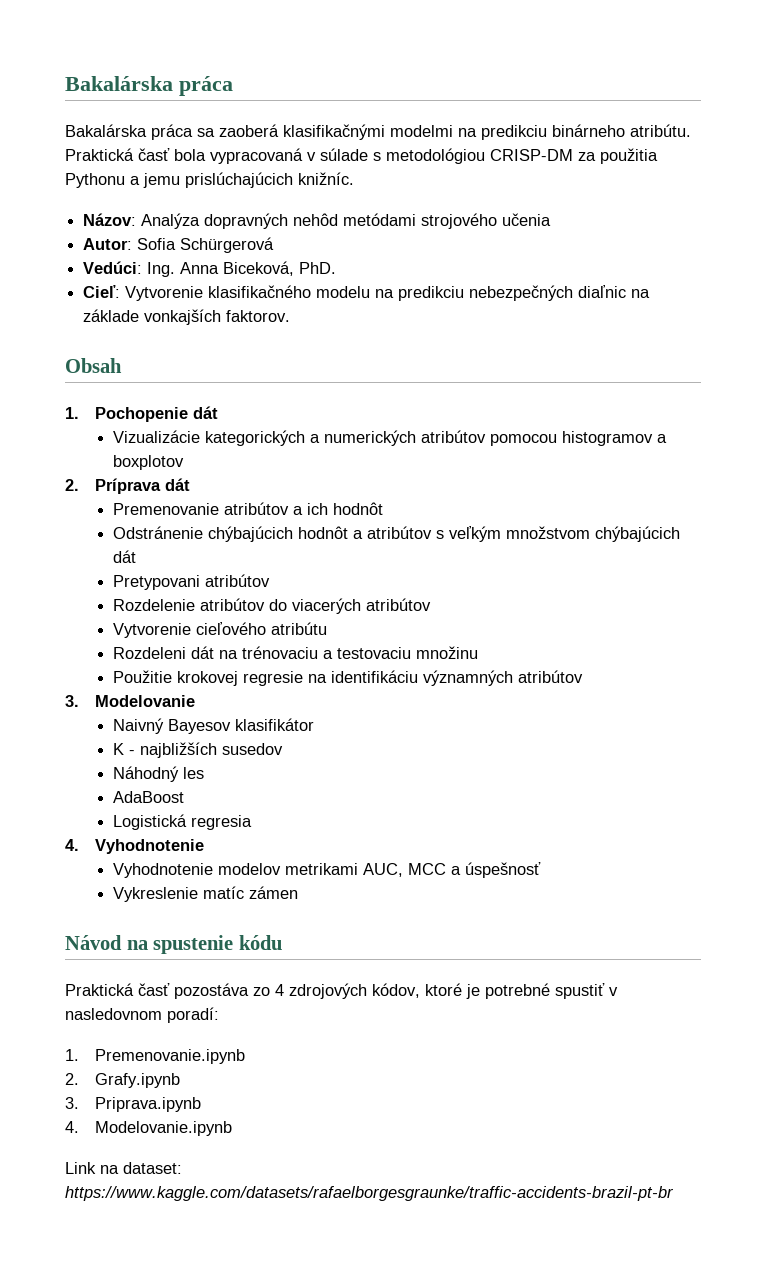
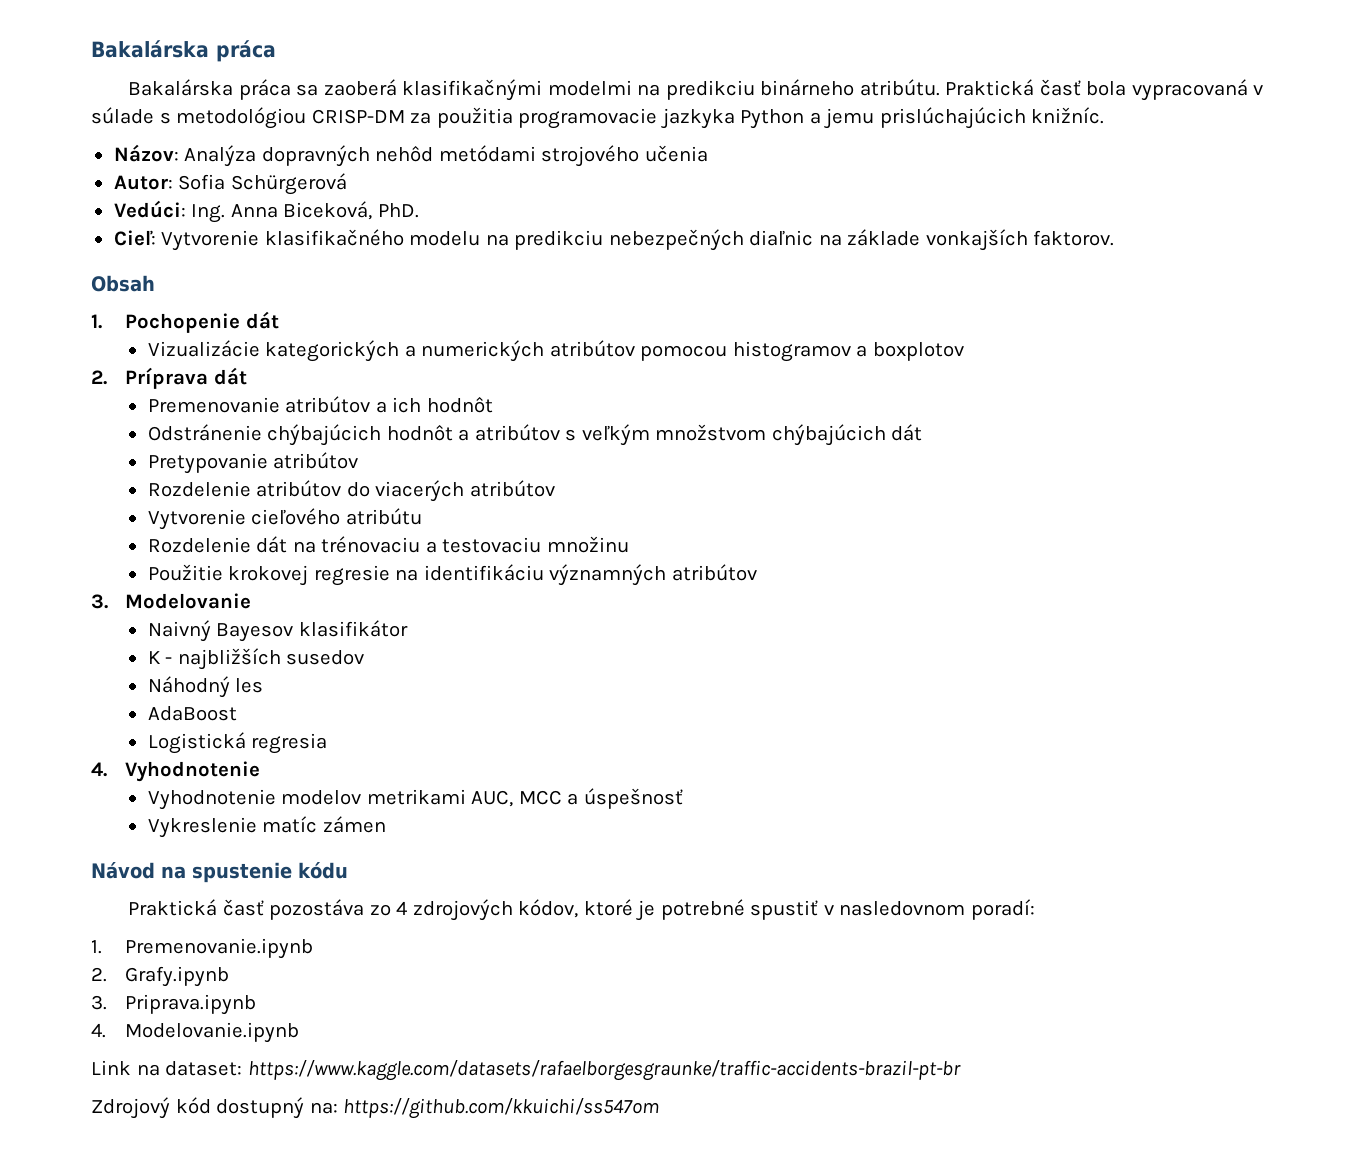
- Praktická časť bola vypracovaná v súlade s metodológiou CRISP-DM za použitia Pythonu a jemu prislúchajúcich knižníc.
+ Praktická časť bola vypracovaná v súlade s metodológiou CRISP-DM za použitia programovacie jazkyka Python a jemu prislúchajúcich knižníc.
- Pretypovani atribútov
+ Pretypovanie atribútov
- Rozdeleni dát na trénovaciu a testovaciu množinu
+ Rozdelenie dát na trénovaciu a testovaciu množinu
+ Zdrojový kód dostupný na: https://github.com/kkuichi/ss547om

